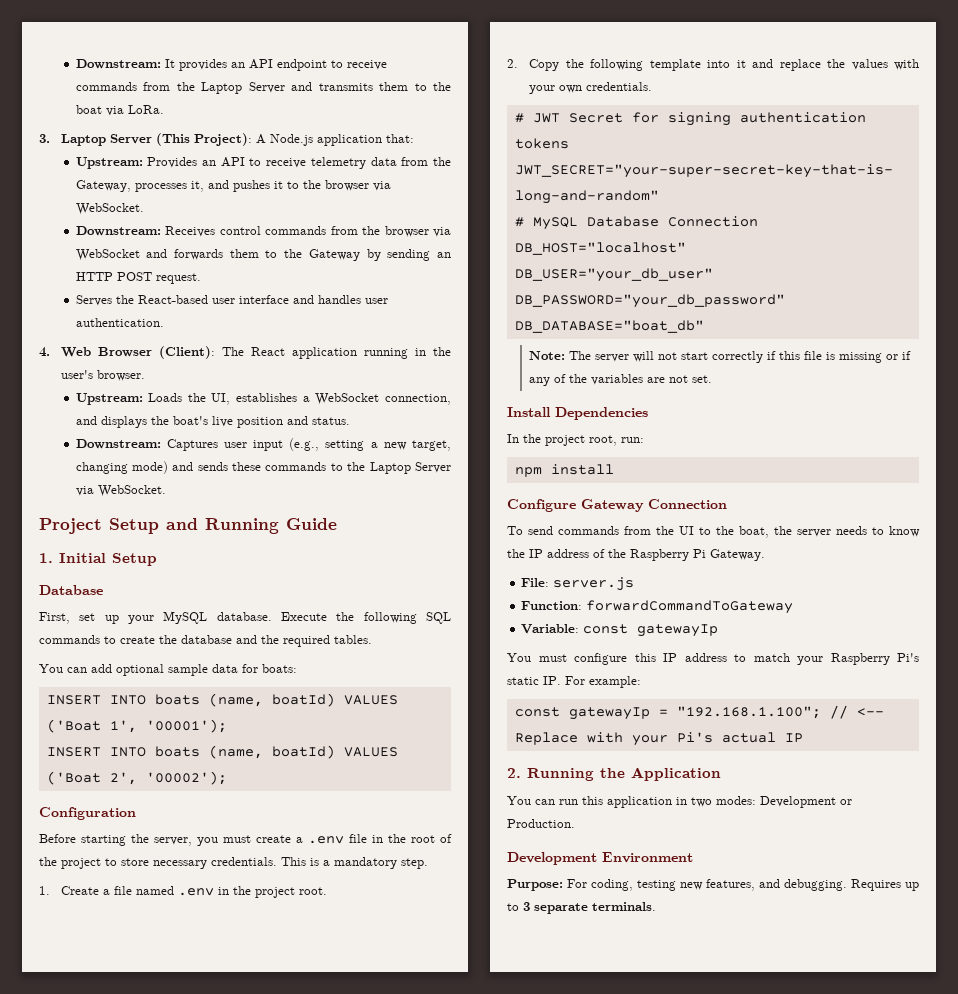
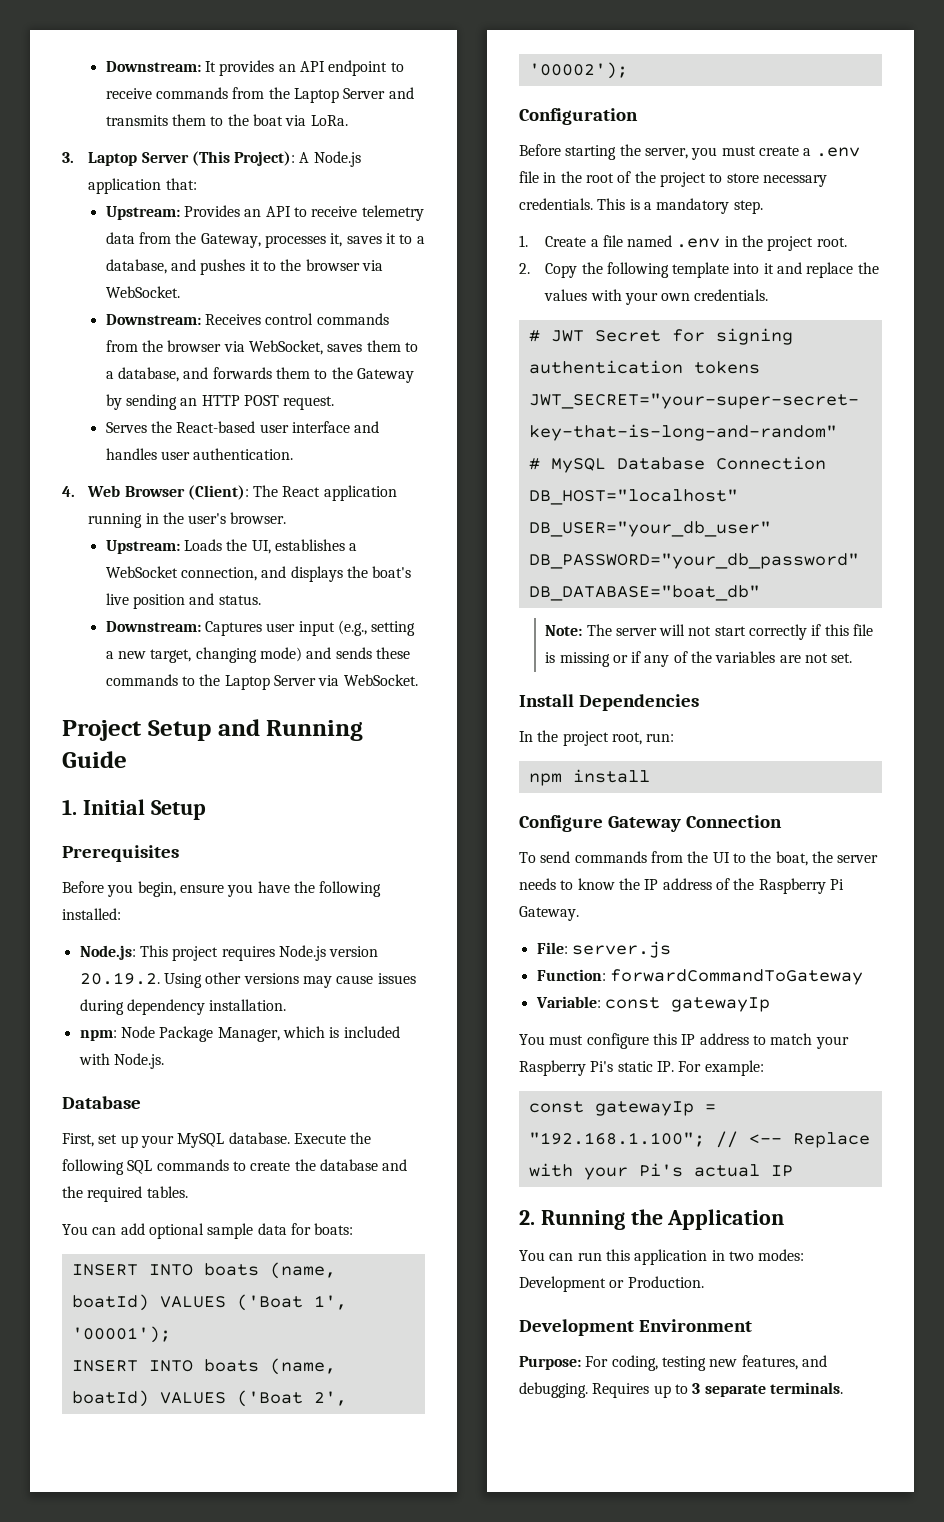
- Upstream: Provides an API to receive telemetry data from the Gateway, processes it, and pushes it to the browser via WebSocket.
+ Upstream: Provides an API to receive telemetry data from the Gateway, processes it, saves it to a database, and pushes it to the browser via WebSocket.
- Downstream: Receives control commands from the browser via WebSocket and forwards them to the Gateway by sending an HTTP POST request.
+ Downstream: Receives control commands from the browser via WebSocket, saves them to a database, and forwards them to the Gateway by sending an HTTP POST request.
+ Prerequisites
+ Before you begin, ensure you have the following installed:
+ Node.js: This project requires Node.js version 20.19.2. Using other versions may cause issues during dependency installation.
+ npm: Node Package Manager, which is included with Node.js.

